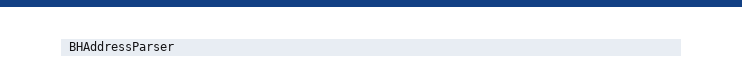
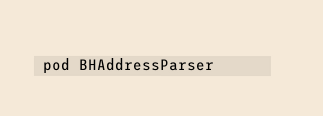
- BHAddressParser
+ pod BHAddressParser

